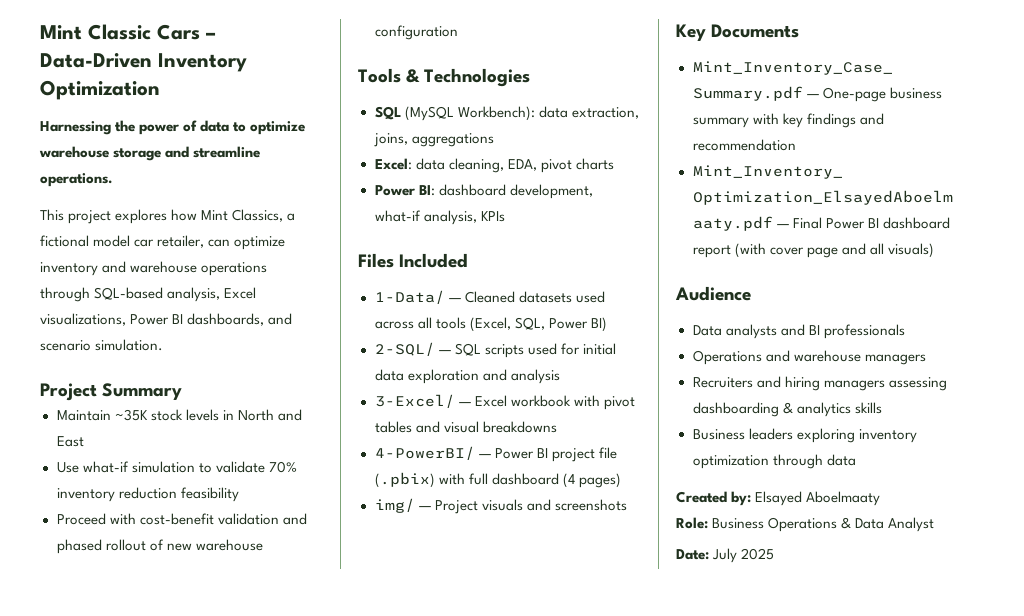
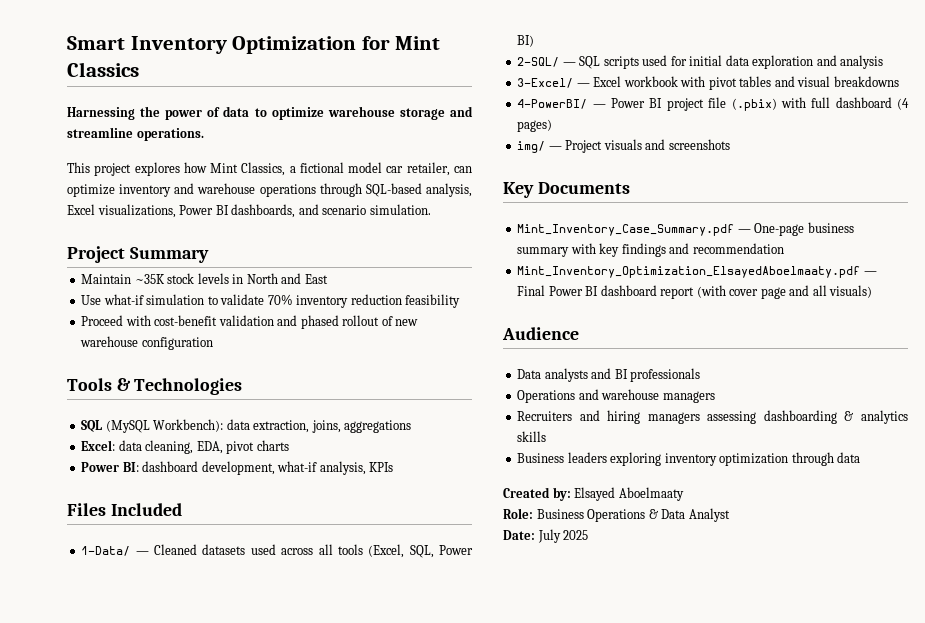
- Mint Classic Cars – Data-Driven Inventory Optimization
+ Smart Inventory Optimization for Mint Classics

